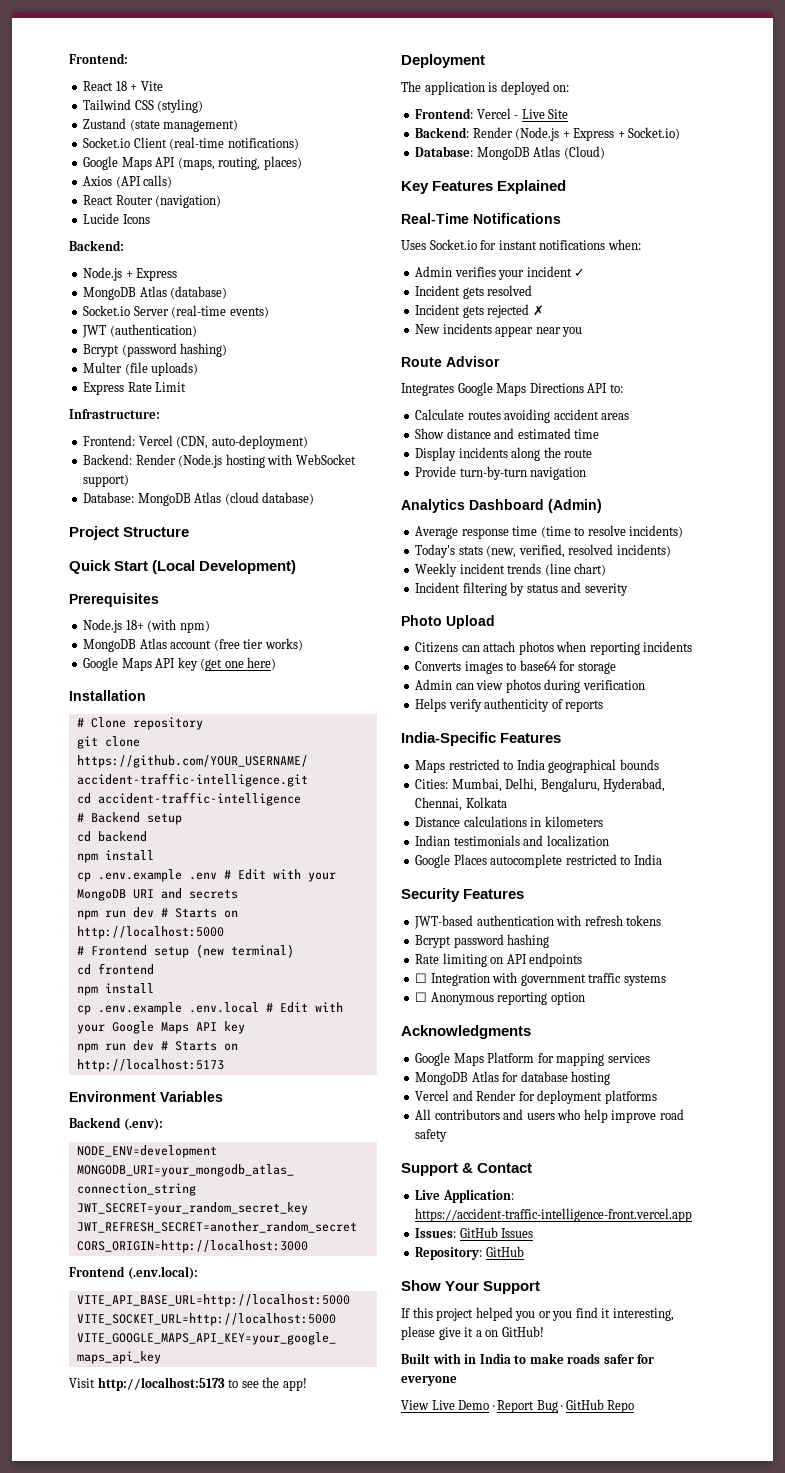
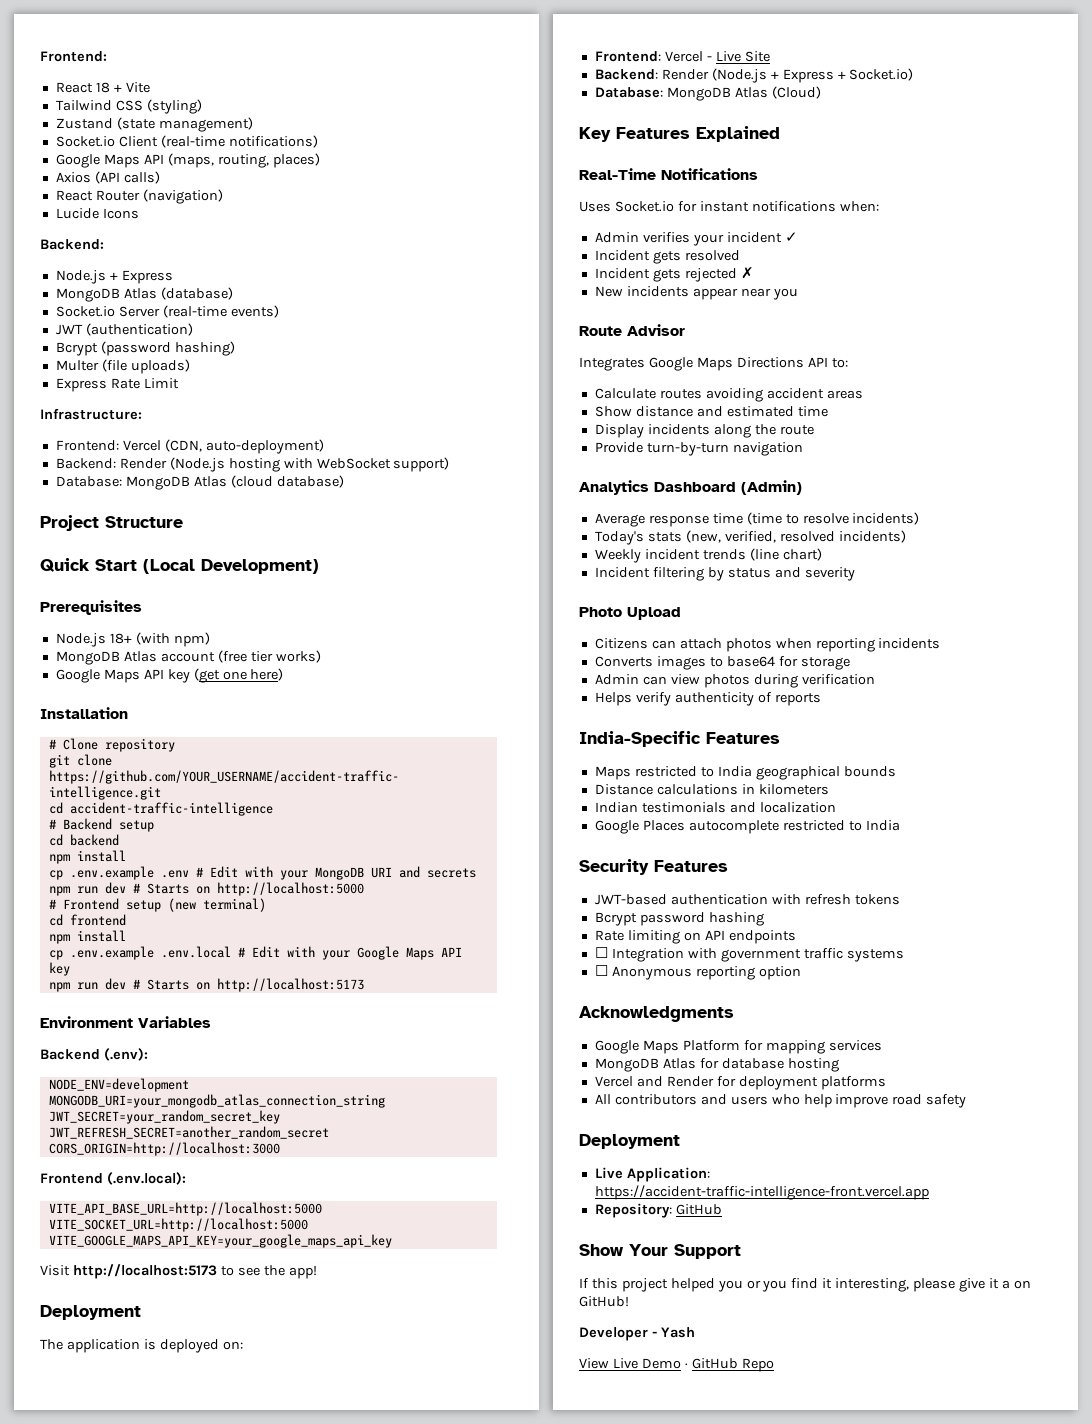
- Cities: Mumbai, Delhi, Bengaluru, Hyderabad, Chennai, Kolkata
  All contributors and users who help improve road safety
- Support & Contact
+ Deployment
- Issues: GitHub Issues
- Built with in India to make roads safer for everyone
+ Developer - Yash
- View Live Demo · Report Bug · GitHub Repo
+ View Live Demo · GitHub Repo

